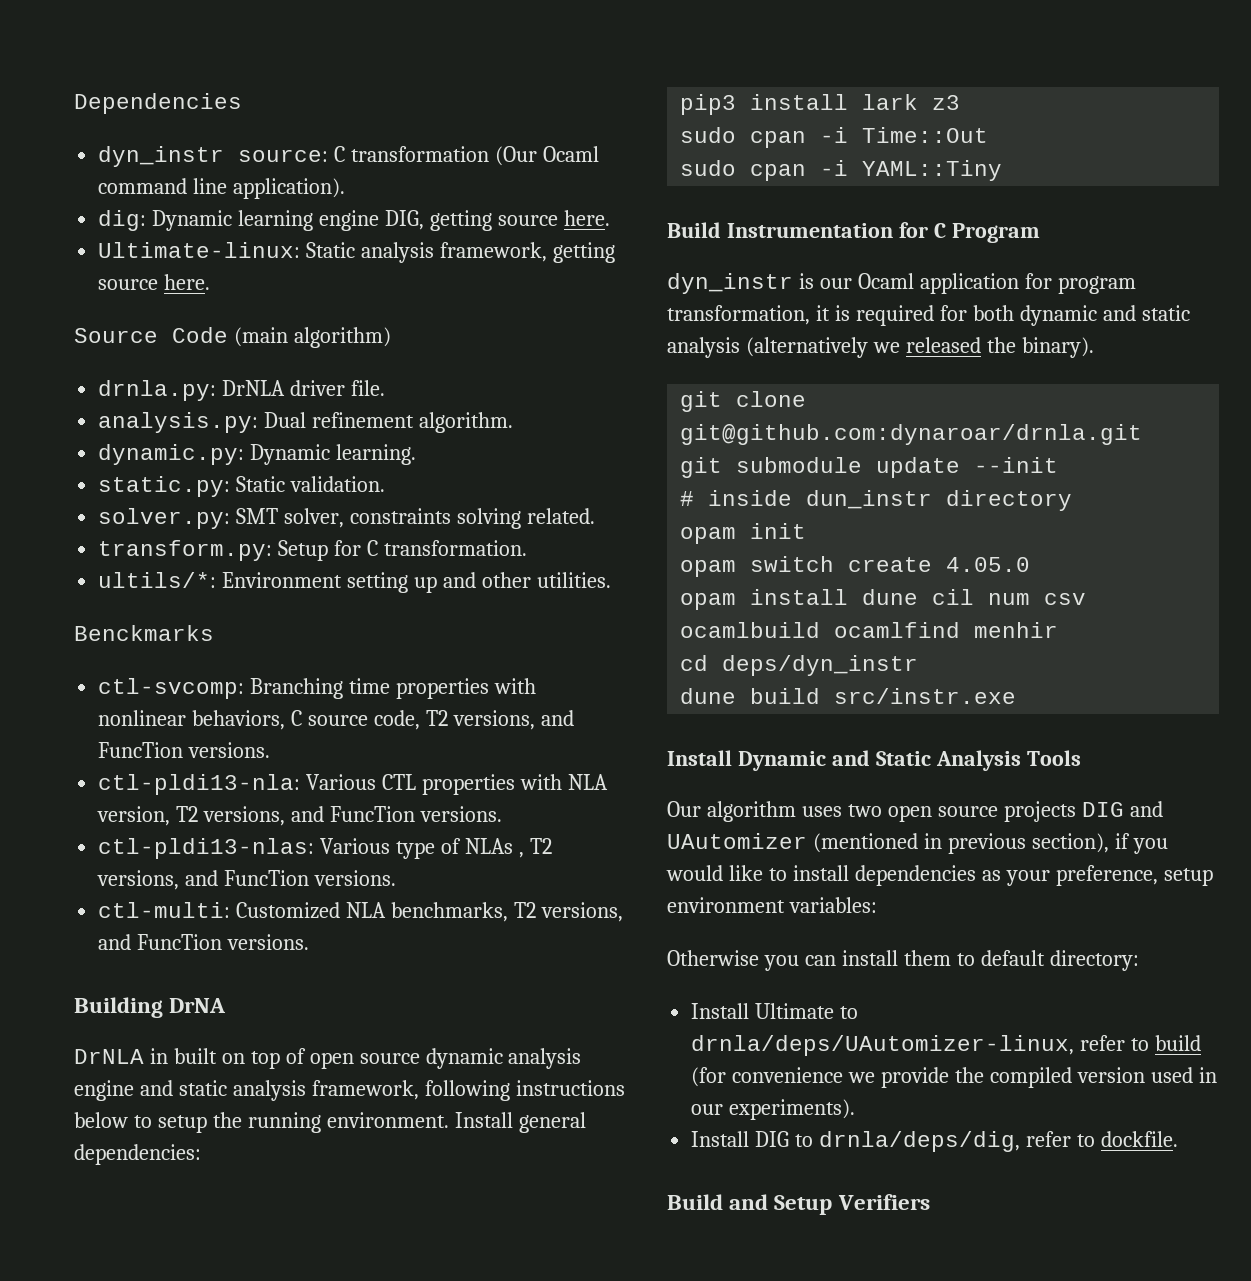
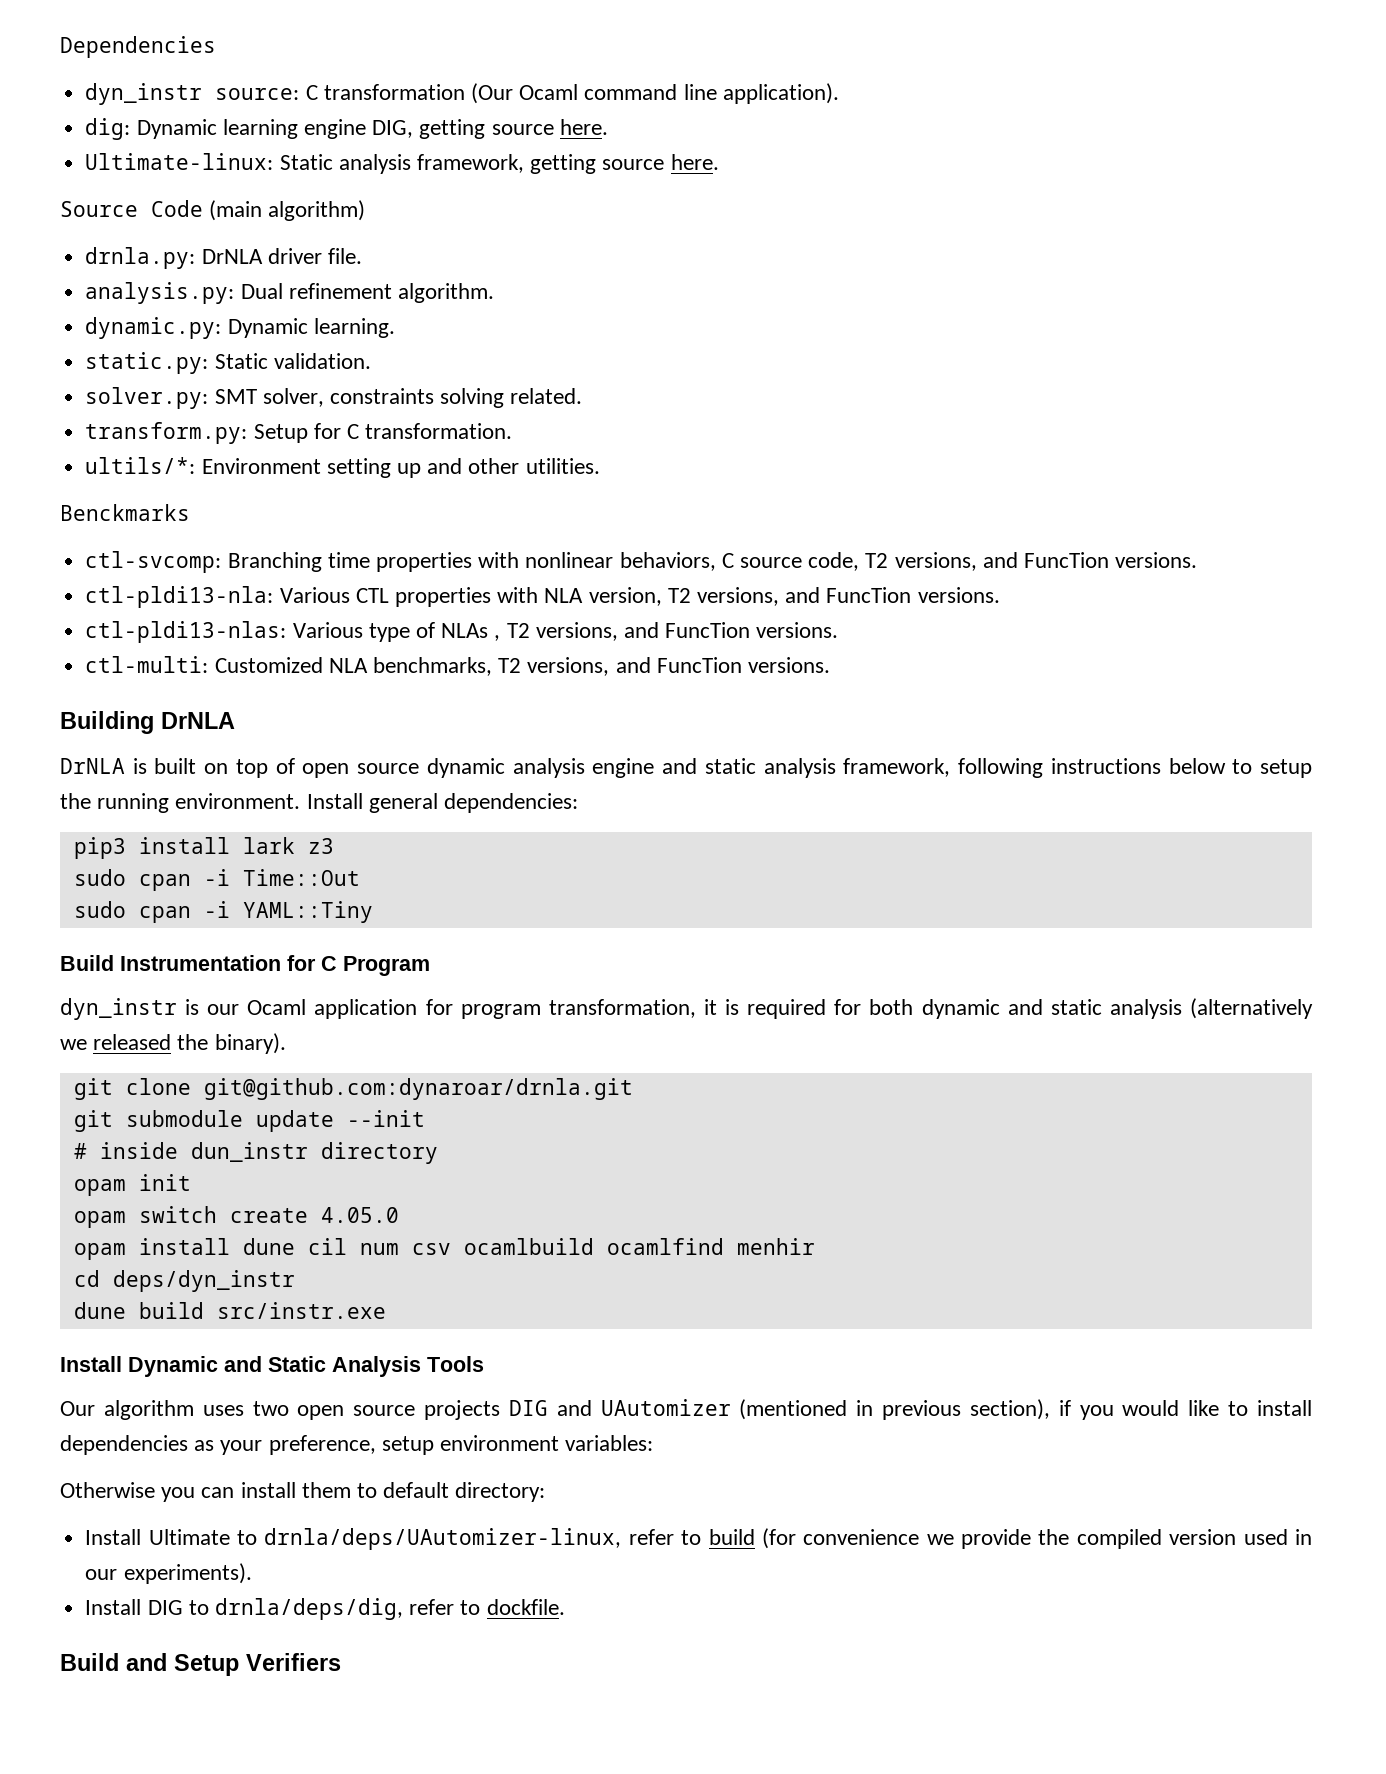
- Building DrNA
- DrNLA in built on top of open source dynamic analysis engine and static analysis framework, following instructions below to setup the running environment.
+ Building DrNLA
+ DrNLA is built on top of open source dynamic analysis engine and static analysis framework, following instructions below to setup the running environment.

